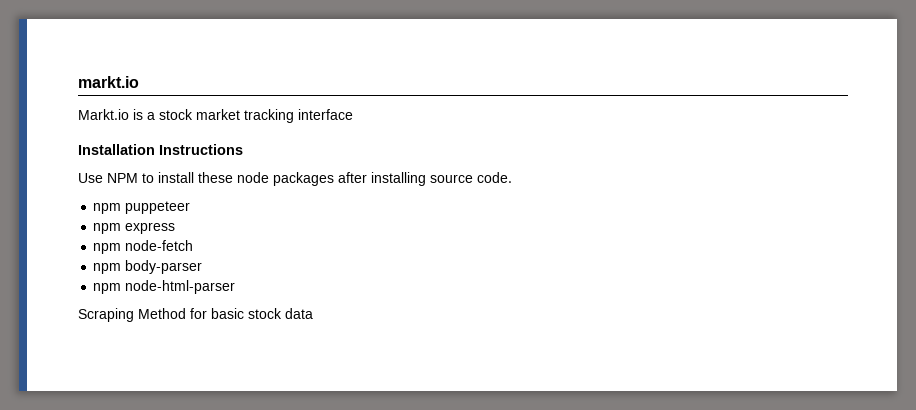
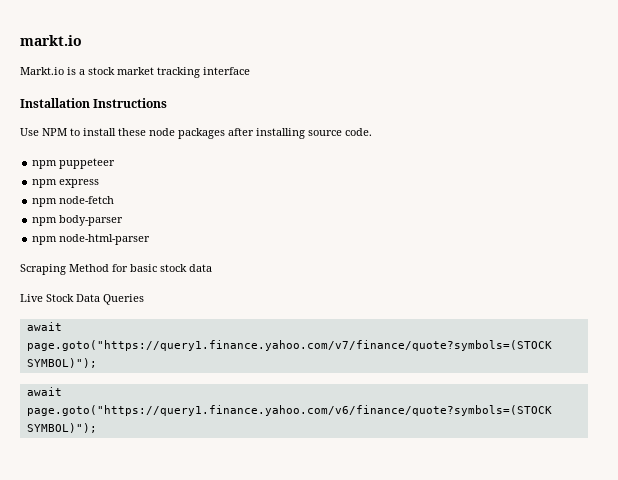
+ Live Stock Data Queries
+ await page.goto("https://query1.finance.yahoo.com/v7/finance/quote?symbols=(STOCK SYMBOL)");
+ await page.goto("https://query1.finance.yahoo.com/v6/finance/quote?symbols=(STOCK SYMBOL)");

